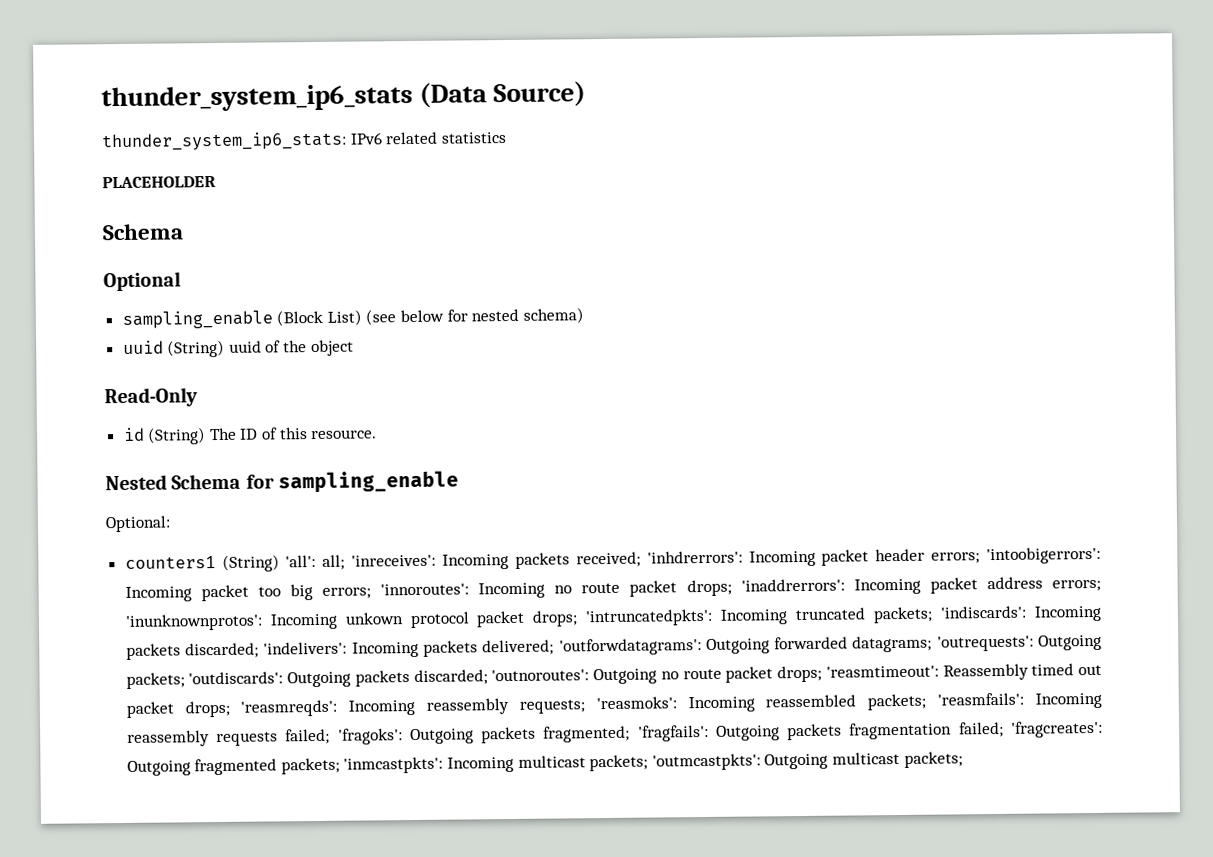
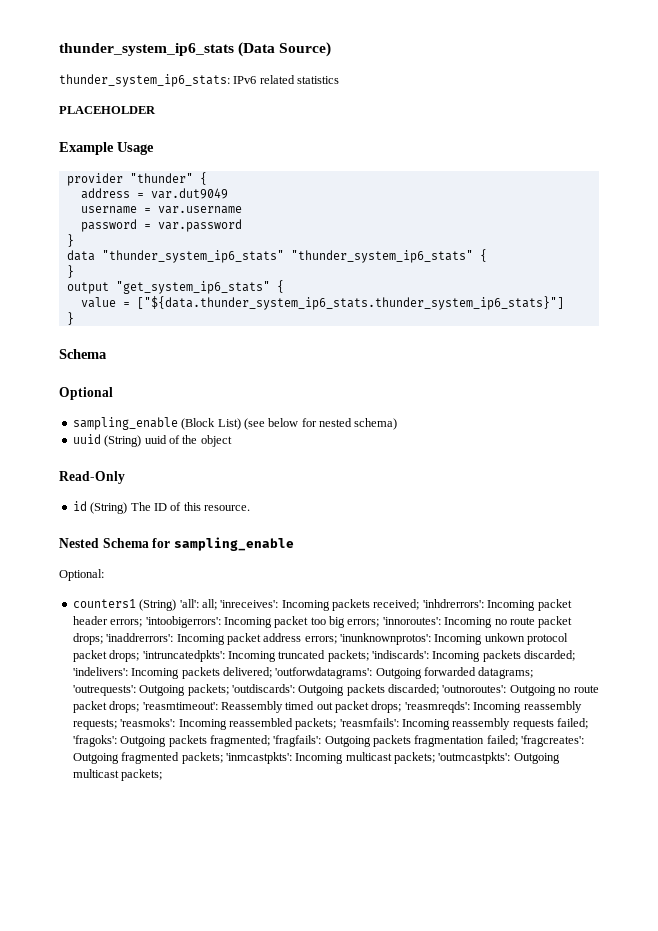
+ Example Usage
+ provider "thunder" {
+ address = var.dut9049
+ username = var.username
+ password = var.password
+ }
+ data "thunder_system_ip6_stats" "thunder_system_ip6_stats" {
+ }
+ output "get_system_ip6_stats" {
+ value = ["${data.thunder_system_ip6_stats.thunder_system_ip6_stats}"]
+ }

